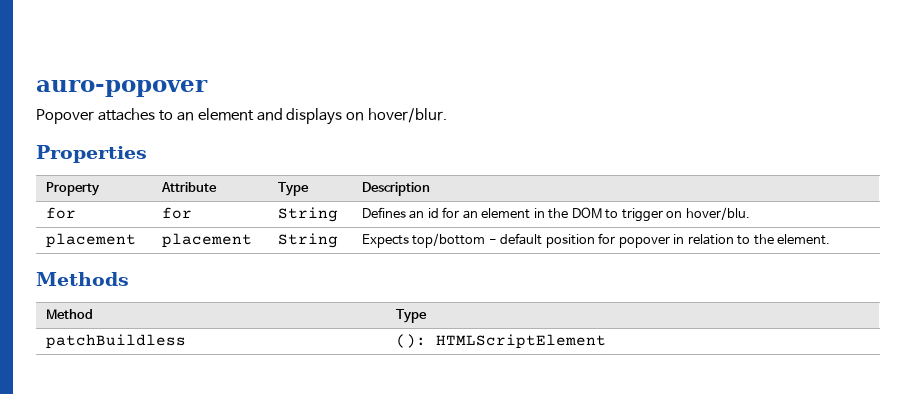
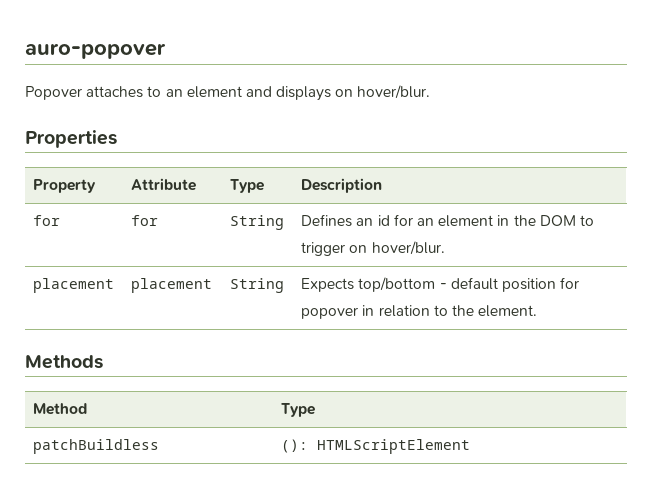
- for | for | String | Defines an id for an element in the DOM to trigger on hover/blu.
+ for | for | String | Defines an id for an element in the DOM to trigger on hover/blur.

